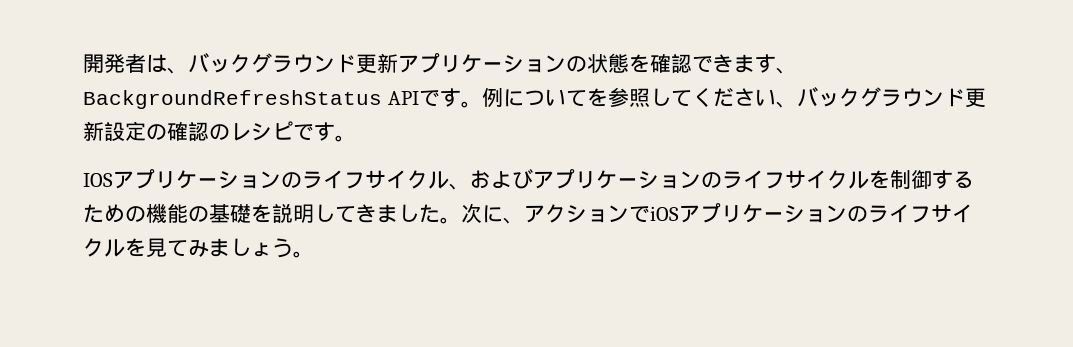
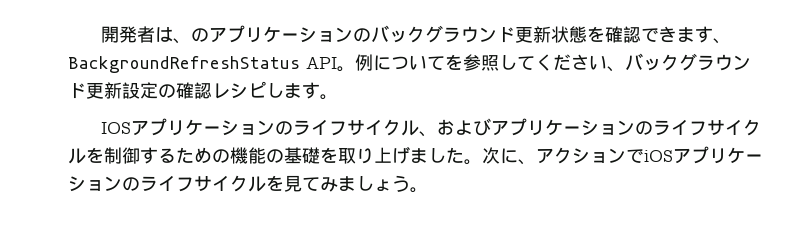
- 開発者は、バックグラウンド更新アプリケーションの状態を確認できます、BackgroundRefreshStatus APIです。
+ 開発者は、のアプリケーションのバックグラウンド更新状態を確認できます、BackgroundRefreshStatus API。
- 例についてを参照してください、バックグラウンド更新設定の確認のレシピです。
+ 例についてを参照してください、バックグラウンド更新設定の確認レシピします。
- IOSアプリケーションのライフサイクル、およびアプリケーションのライフサイクルを制御するための機能の基礎を説明してきました。
+ IOSアプリケーションのライフサイクル、およびアプリケーションのライフサイクルを制御するための機能の基礎を取り上げました。

